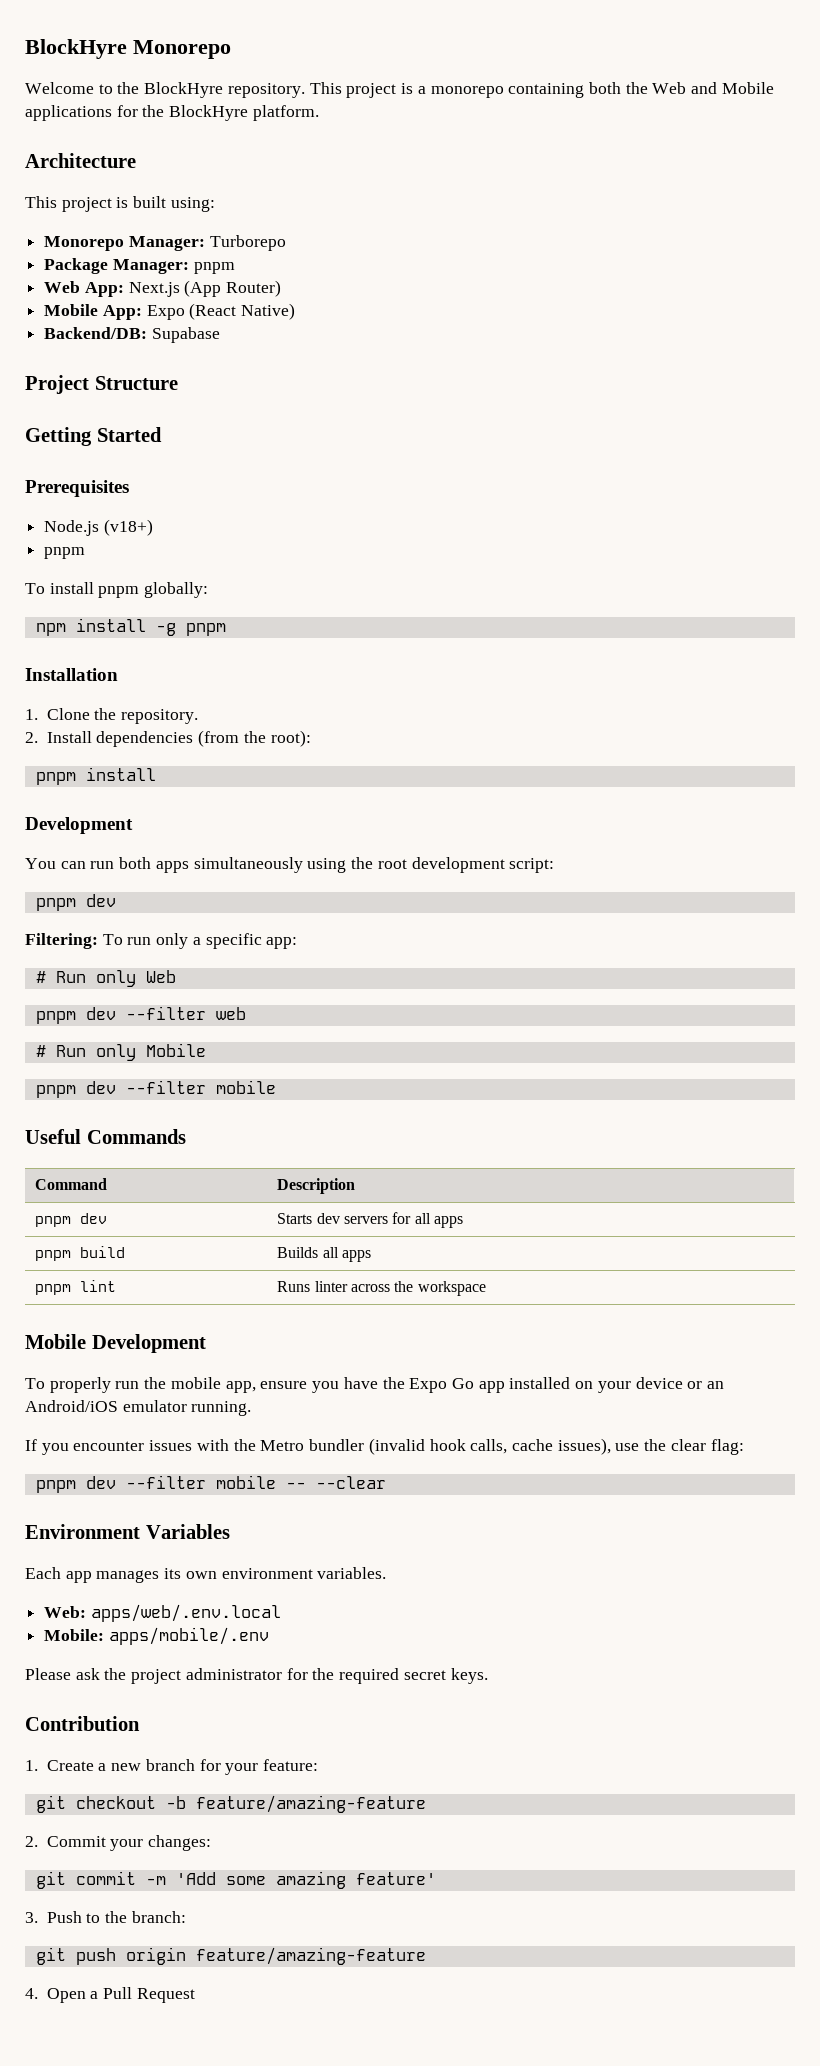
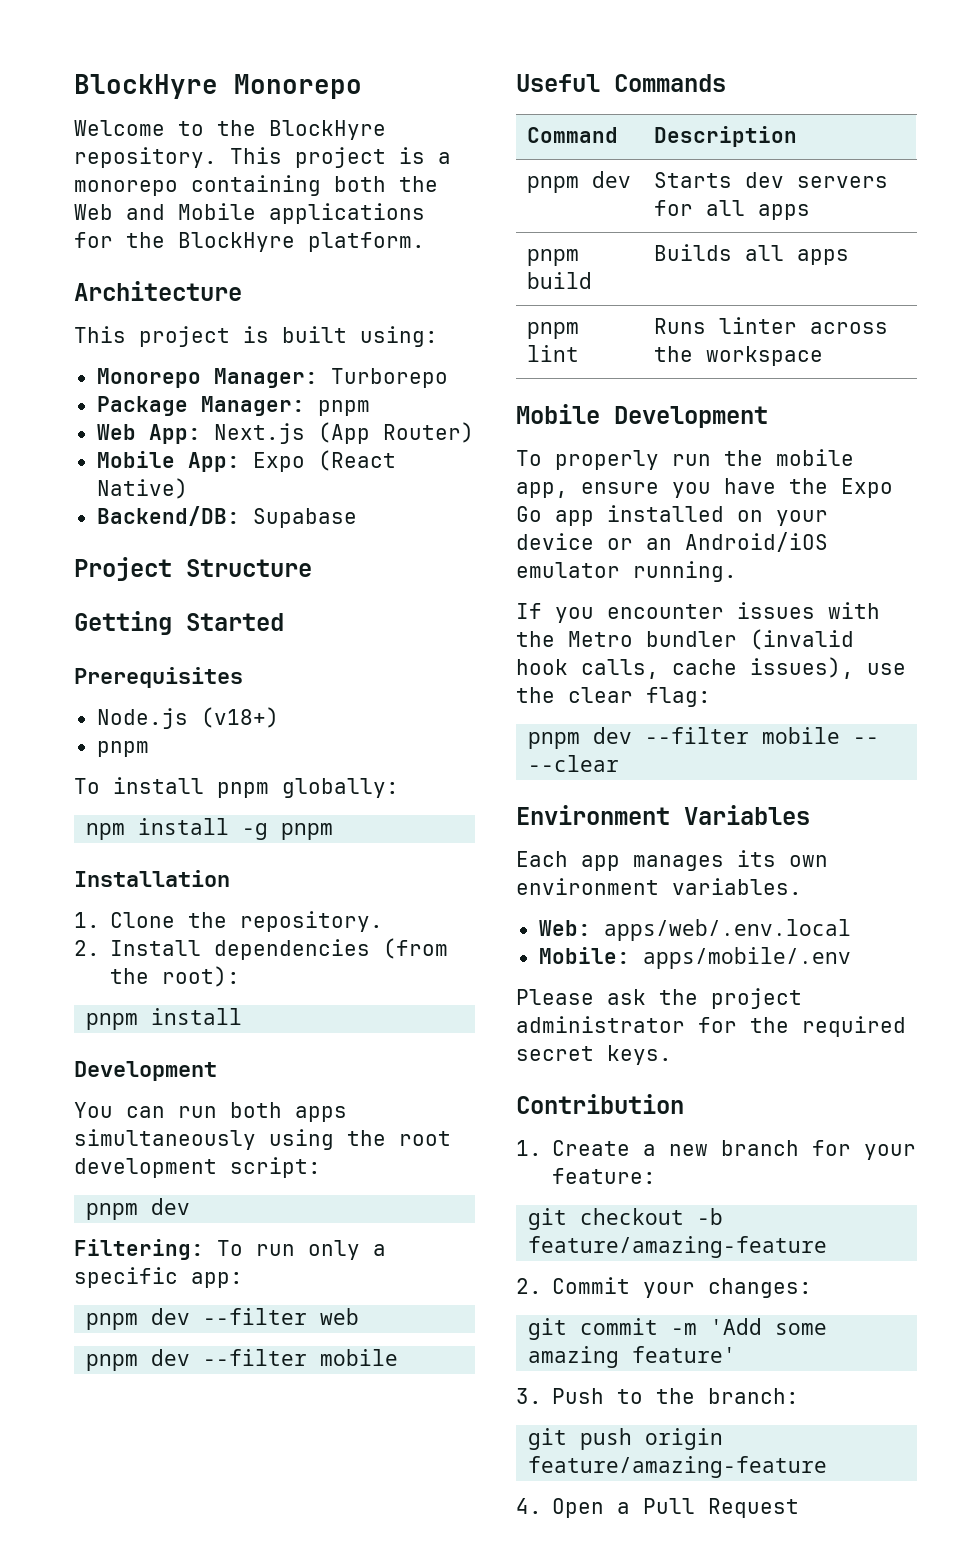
- # Run only Web
- # Run only Mobile

